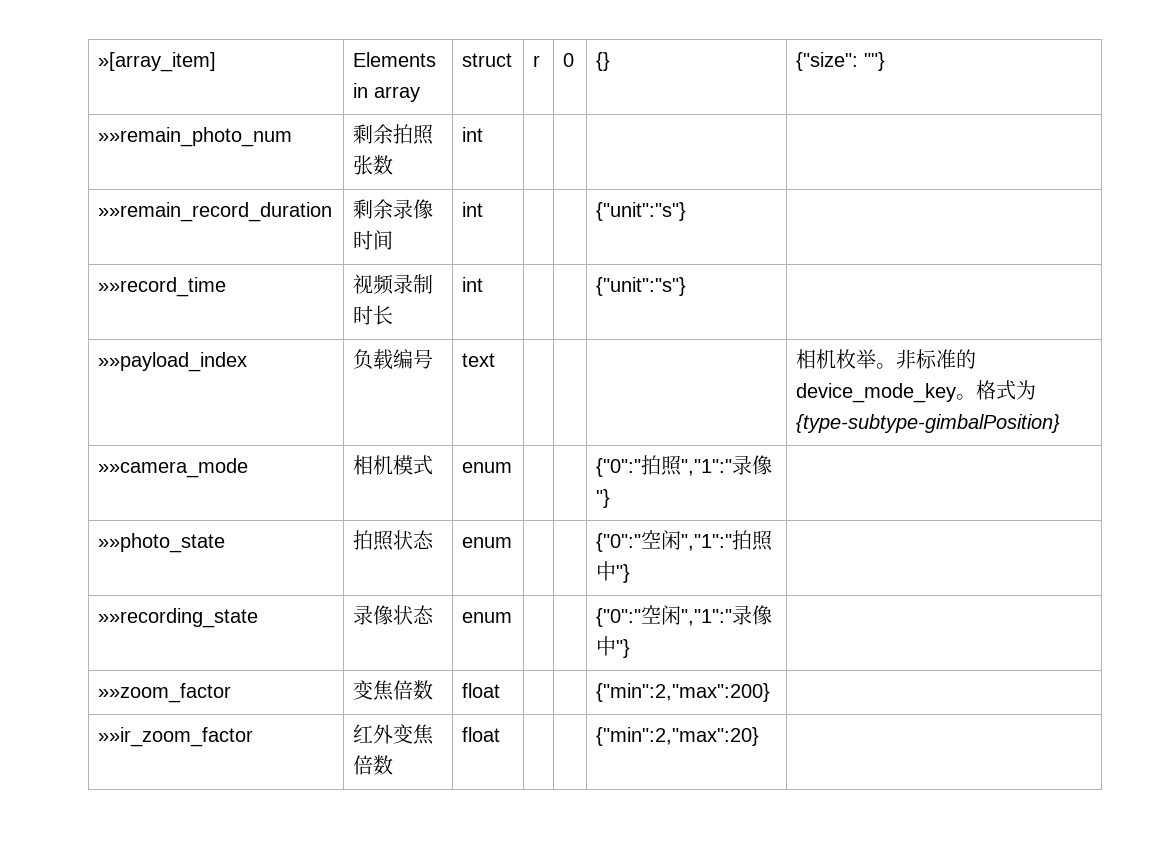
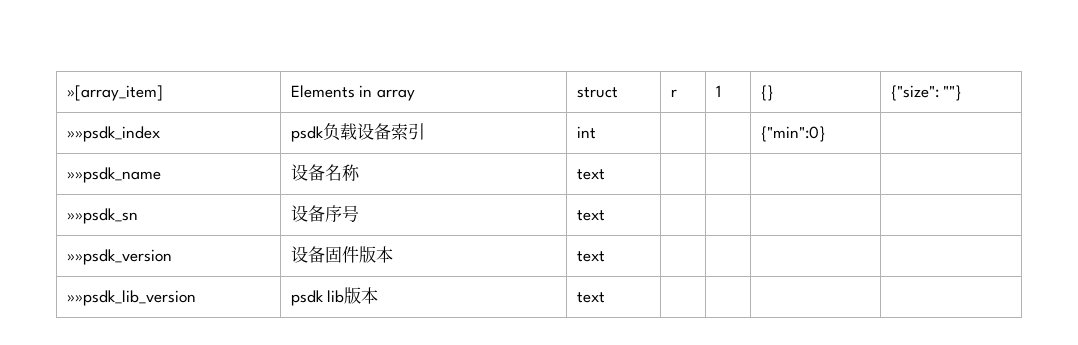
- »[array_item] | Elements in array | struct | r | 0 | {} | {"size": ""}
+ »[array_item] | Elements in array | struct | r | 1 | {} | {"size": ""}
- »»remain_photo_num | 剩余拍照张数 | int | | | |
- »»remain_record_duration | 剩余录像时间 | int | | | {"unit":"s"} |
- »»record_time | 视频录制时长 | int | | | {"unit":"s"} |
- »»payload_index | 负载编号 | text | | | | 相机枚举。非标准的device_mode_key。格式为{type-subtype-gimbalPosition}
- »»camera_mode | 相机模式 | enum | | | {"0":"拍照","1":"录像"} |
- »»photo_state | 拍照状态 | enum | | | {"0":"空闲","1":"拍照中"} |
- »»recording_state | 录像状态 | enum | | | {"0":"空闲","1":"录像中"} |
- »»zoom_factor | 变焦倍数 | float | | | {"min":2,"max":200} |
- »»ir_zoom_factor | 红外变焦倍数 | float | | | {"min":2,"max":20} |
+ »»psdk_index | psdk负载设备索引 | int | | | {"min":0} |
+ »»psdk_name | 设备名称 | text | | | |
+ »»psdk_sn | 设备序号 | text | | | |
+ »»psdk_version | 设备固件版本 | text | | | |
+ »»psdk_lib_version | psdk lib版本 | text | | | |

